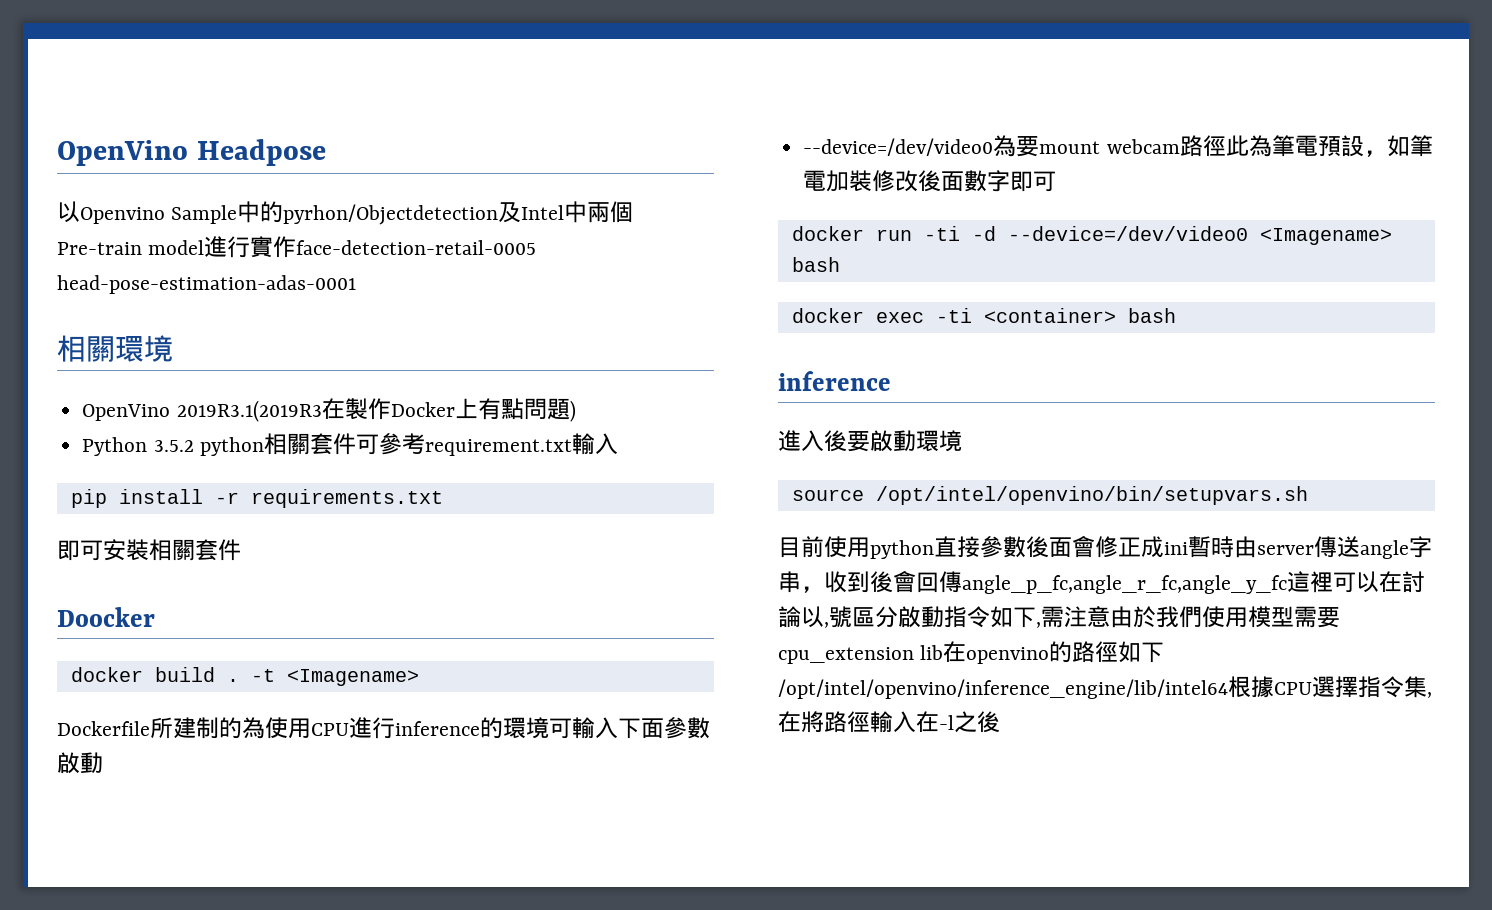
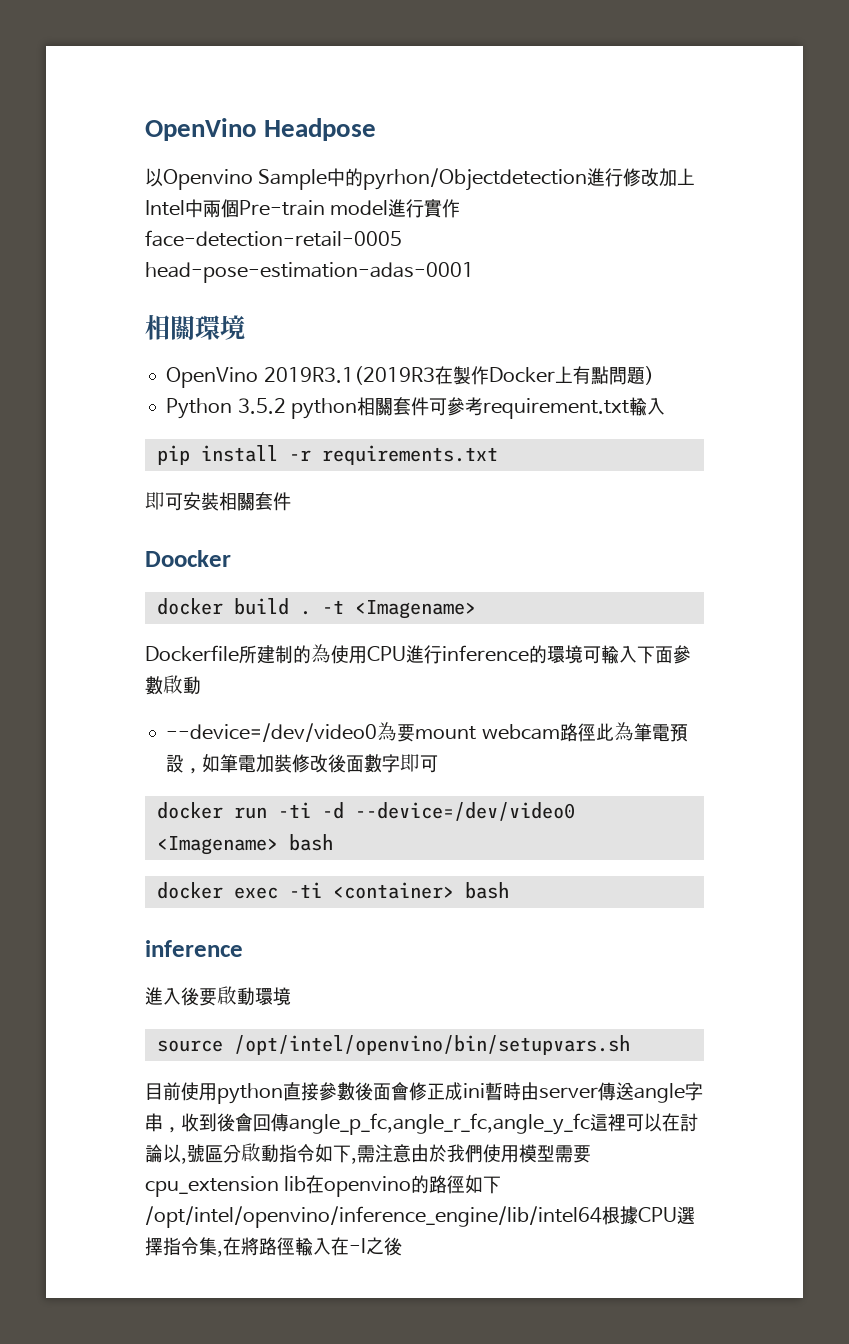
- 以Openvino Sample中的pyrhon/Objectdetection及Intel中兩個Pre-train model進行實作face-detection-retail-0005 head-pose-estimation-adas-0001
+ 以Openvino Sample中的pyrhon/Objectdetection進行修改加上Intel中兩個Pre-train model進行實作face-detection-retail-0005 head-pose-estimation-adas-0001

